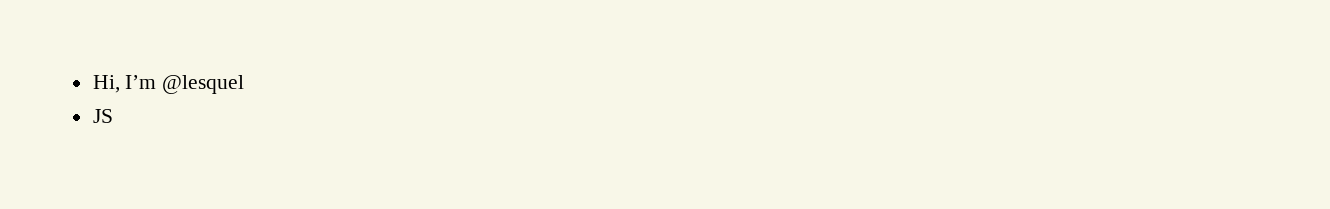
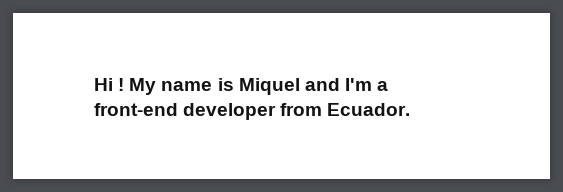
- Hi, I’m @lesquel
- JS
+ Hi ! My name is Miquel and I'm a front-end developer from Ecuador.

